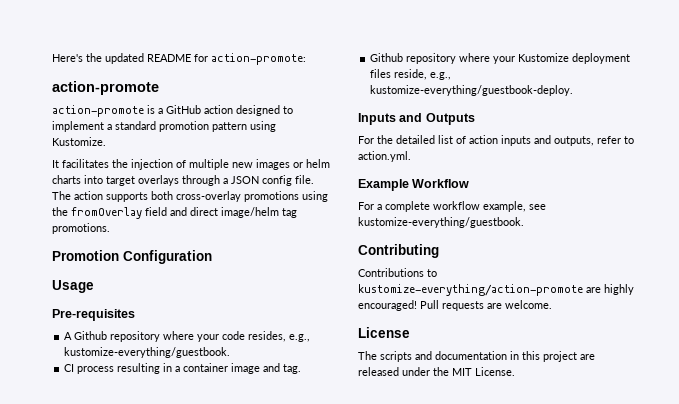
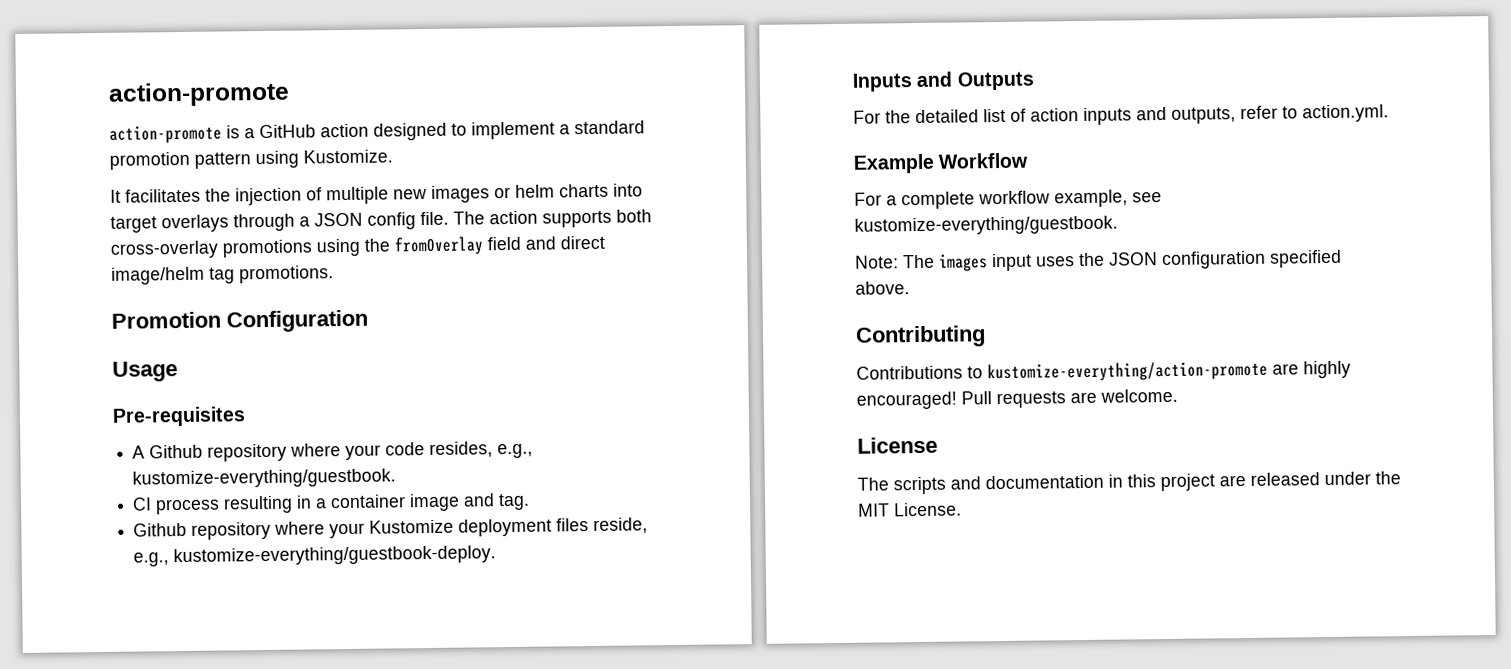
- Here's the updated README for action-promote:
+ Note: The images input uses the JSON configuration specified above.

